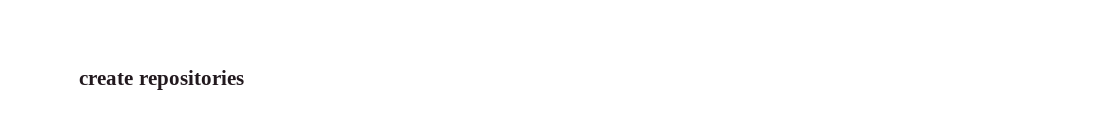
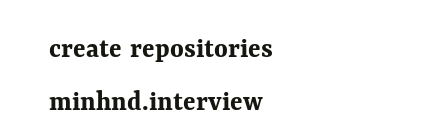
+ minhnd.interview

